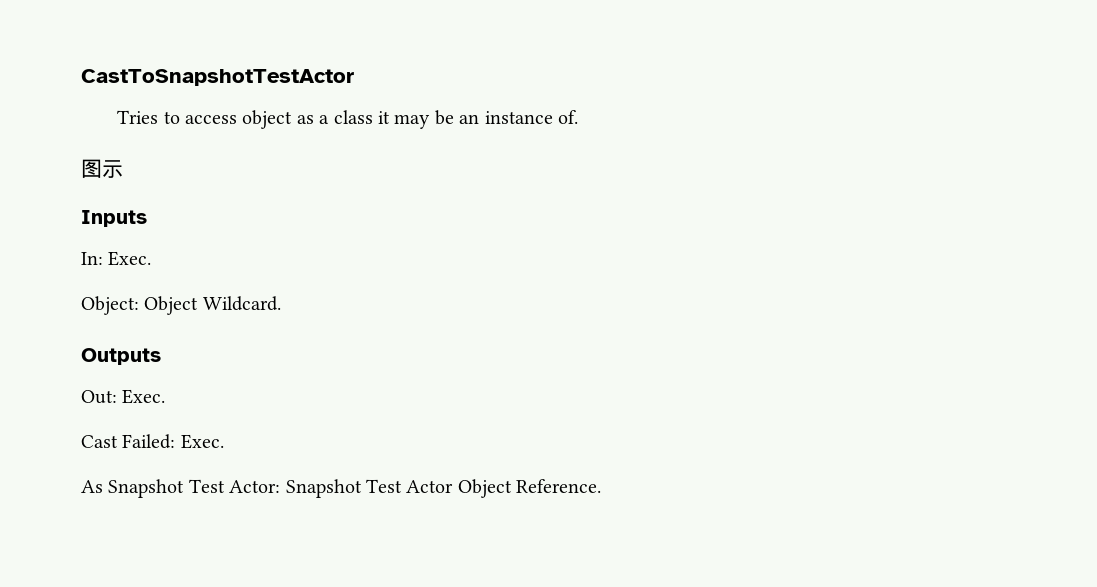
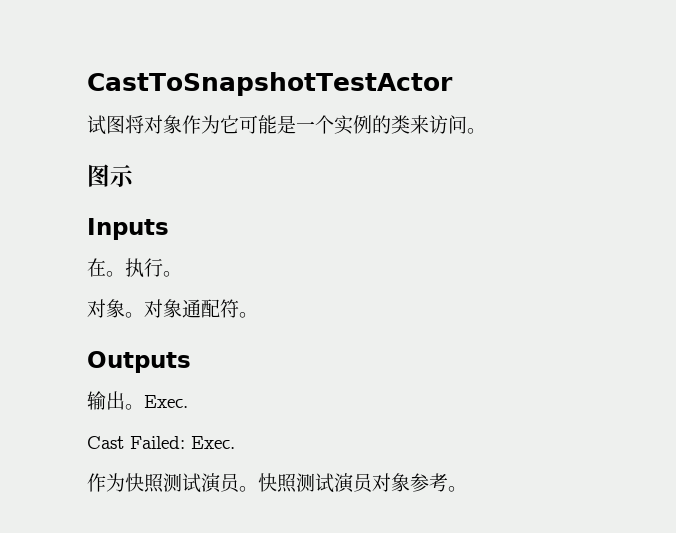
- Tries to access object as a class it may be an instance of.
+ 试图将对象作为它可能是一个实例的类来访问。
  图示
  Inputs
- In: Exec.
- Object: Object Wildcard.
+ 在。执行。
+ 对象。对象通配符。
- Out: Exec.
+ 输出。Exec.
- As Snapshot Test Actor: Snapshot Test Actor Object Reference.
+ 作为快照测试演员。快照测试演员对象参考。

